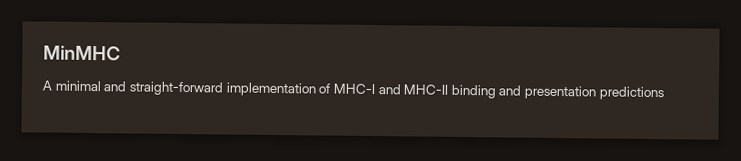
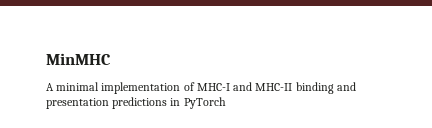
- A minimal and straight-forward implementation of MHC-I and MHC-II binding and presentation predictions
+ A minimal implementation of MHC-I and MHC-II binding and presentation predictions in PyTorch

